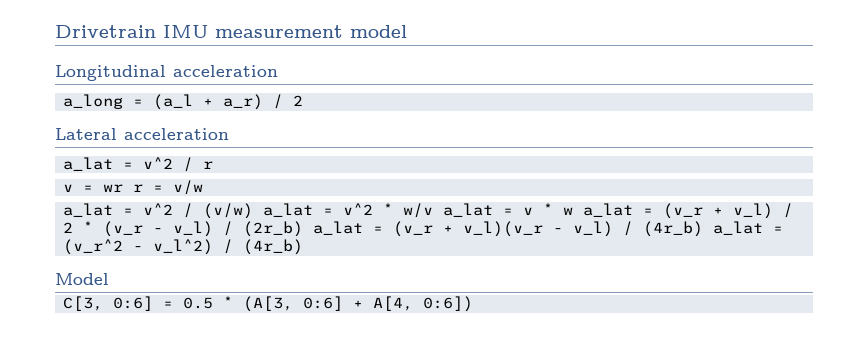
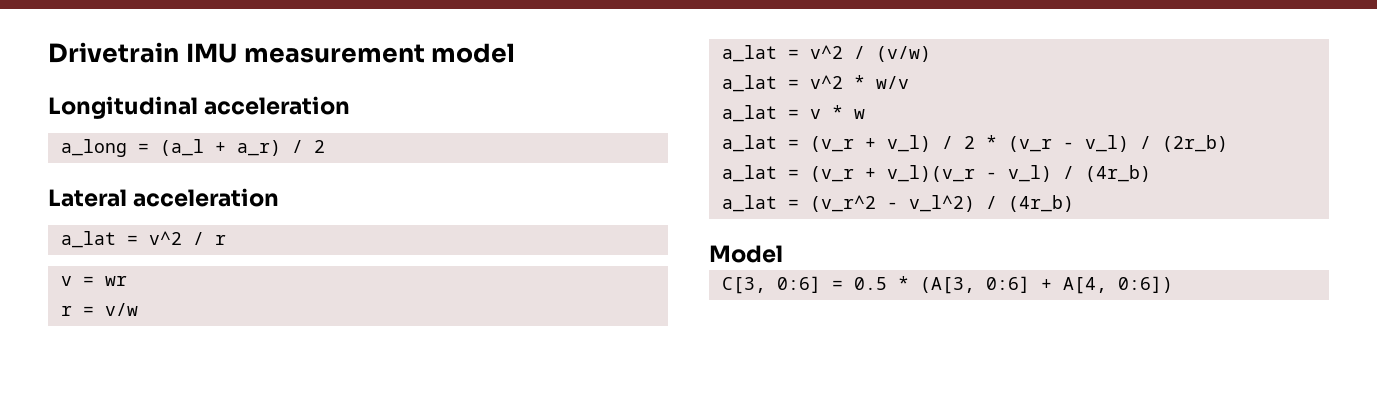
- v = wr r = v/w
+ v = wr
+ r = v/w
- a_lat = v^2 / (v/w) a_lat = v^2 * w/v a_lat = v * w a_lat = (v_r + v_l) / 2 * (v_r - v_l) / (2r_b) a_lat = (v_r + v_l)(v_r - v_l) / (4r_b) a_lat = (v_r^2 - v_l^2) / (4r_b)
+ a_lat = v^2 / (v/w)
+ a_lat = v^2 * w/v
+ a_lat = v * w
+ a_lat = (v_r + v_l) / 2 * (v_r - v_l) / (2r_b)
+ a_lat = (v_r + v_l)(v_r - v_l) / (4r_b)
+ a_lat = (v_r^2 - v_l^2) / (4r_b)

